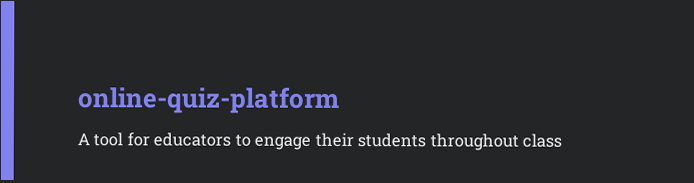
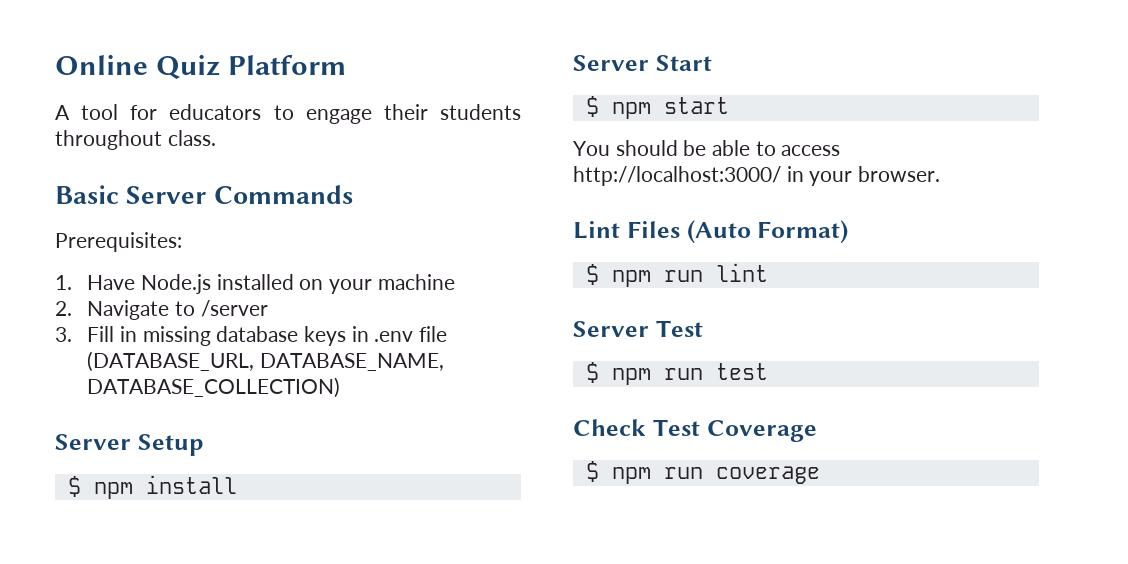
- online-quiz-platform
+ Online Quiz Platform
- A tool for educators to engage their students throughout class
+ A tool for educators to engage their students throughout class.
+ Basic Server Commands
+ Prerequisites:
+ 1. Have Node.js installed on your machine
+ 2. Navigate to /server
+ 3. Fill in missing database keys in .env file (DATABASE_URL, DATABASE_NAME, DATABASE_COLLECTION)
+ Server Setup
+ $ npm install
+ Server Start
+ $ npm start
+ You should be able to access http://localhost:3000/ in your browser.
+ Lint Files (Auto Format)
+ $ npm run lint
+ Server Test
+ $ npm run test
+ Check Test Coverage
+ $ npm run coverage

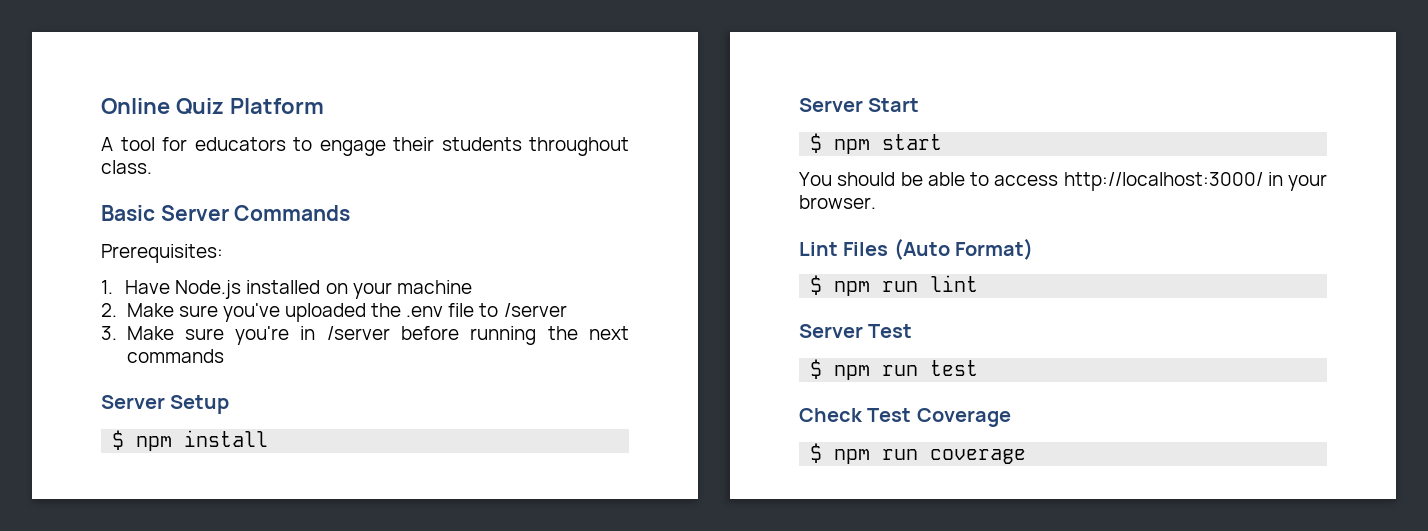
- 2. Navigate to /server
- 3. Fill in missing database keys in .env file (DATABASE_URL, DATABASE_NAME, DATABASE_COLLECTION)
+ 2. Make sure you've uploaded the .env file to /server
+ 3. Make sure you're in /server before running the next commands

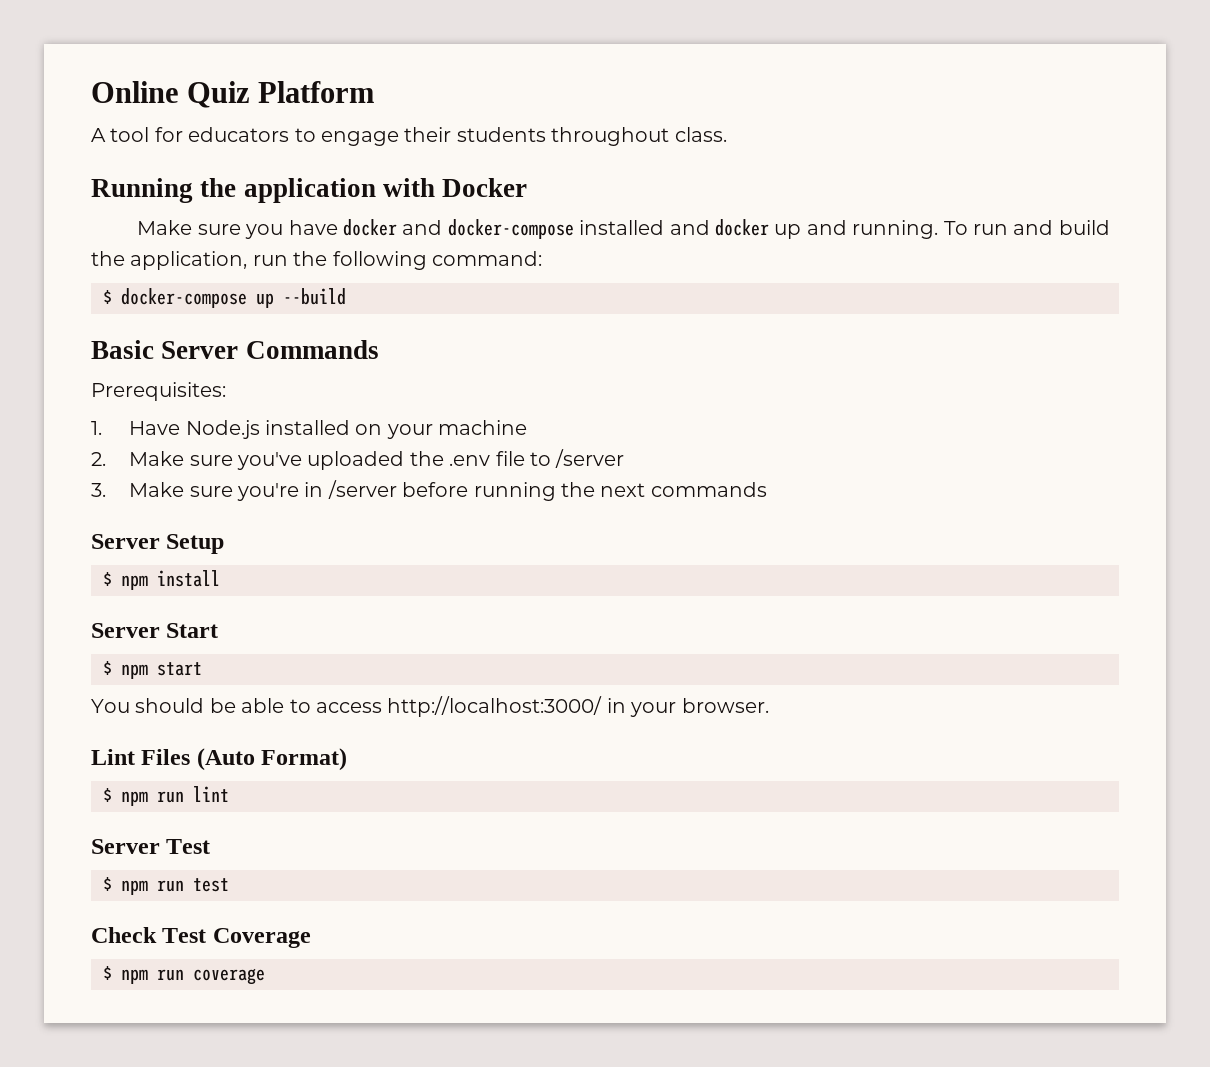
+ Running the application with Docker
+ Make sure you have docker and docker-compose installed and docker up and running. To run and build the application, run the following command:
+ $ docker-compose up --build

